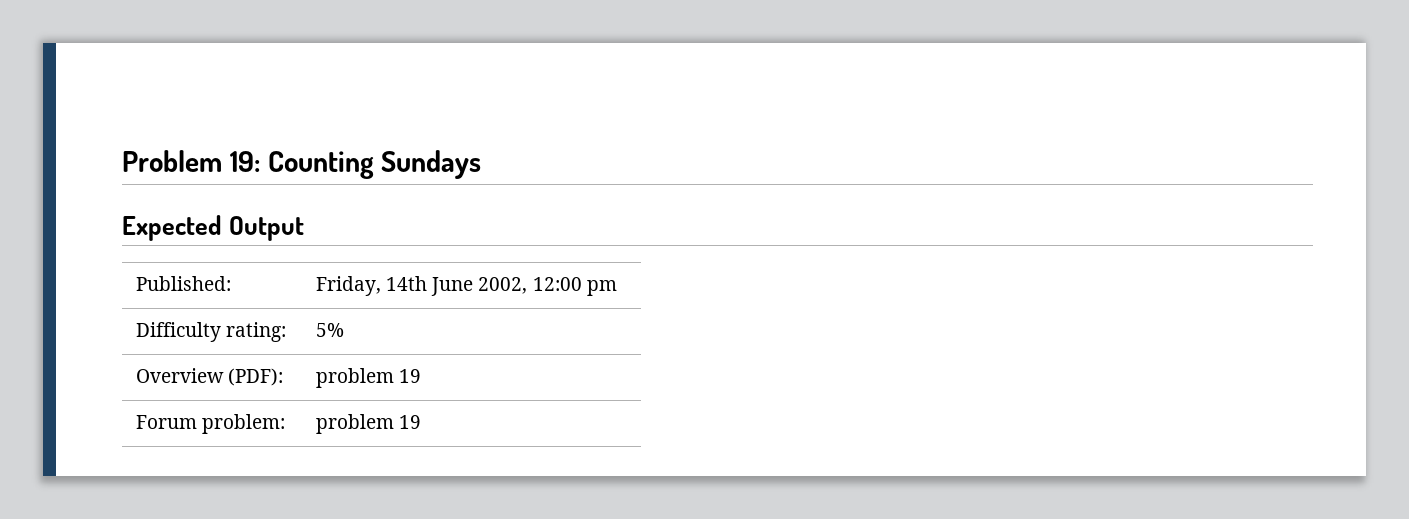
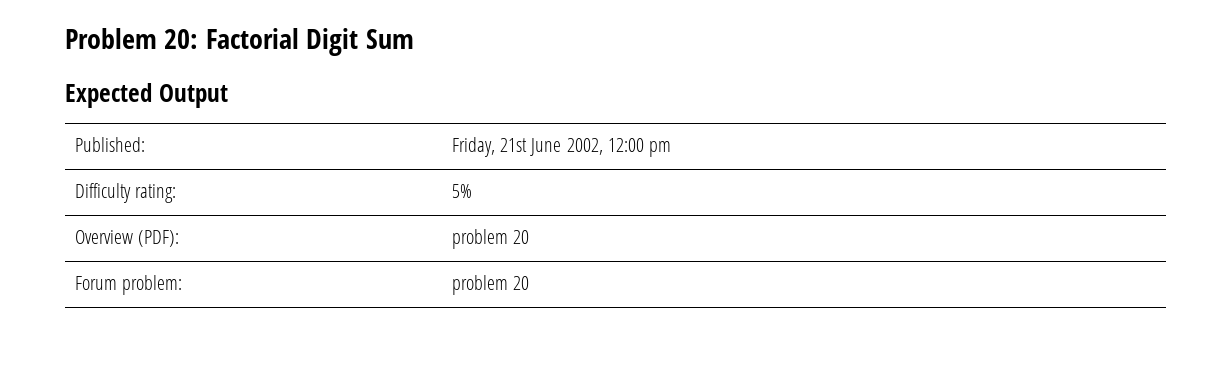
- Problem 19: Counting Sundays
+ Problem 20: Factorial Digit Sum
- Published: | Friday, 14th June 2002, 12:00 pm
+ Published: | Friday, 21st June 2002, 12:00 pm
- Overview (PDF): | problem 19
+ Overview (PDF): | problem 20
- Forum problem: | problem 19
+ Forum problem: | problem 20

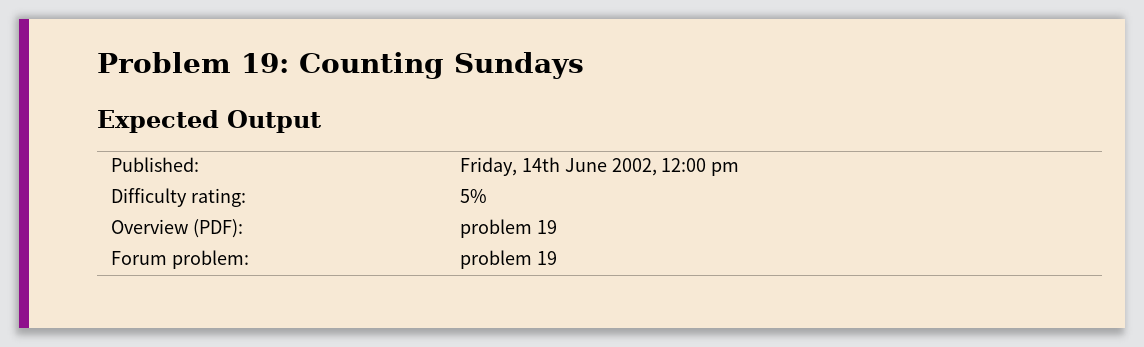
- Problem 20: Factorial Digit Sum
+ Problem 19: Counting Sundays
- Published: | Friday, 21st June 2002, 12:00 pm
+ Published: | Friday, 14th June 2002, 12:00 pm
- Overview (PDF): | problem 20
+ Overview (PDF): | problem 19
- Forum problem: | problem 20
+ Forum problem: | problem 19

